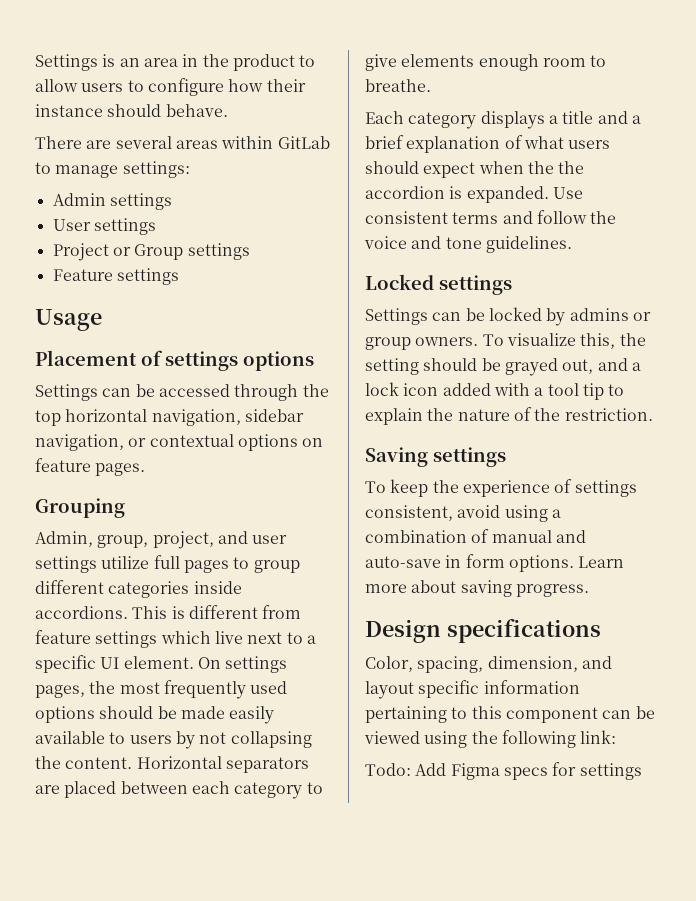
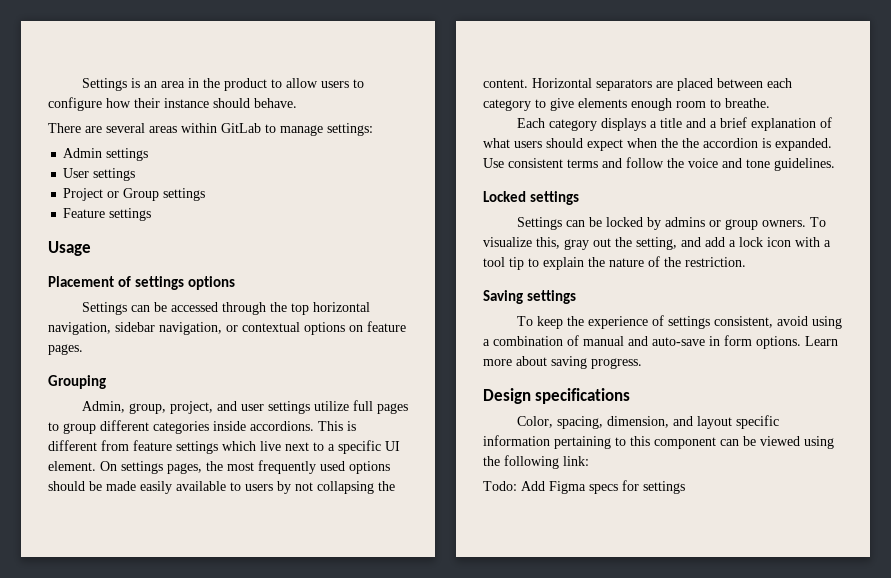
- To visualize this, the setting should be grayed out, and a lock icon added with a tool tip to explain the nature of the restriction.
+ To visualize this, gray out the setting, and add a lock icon with a tool tip to explain the nature of the restriction.

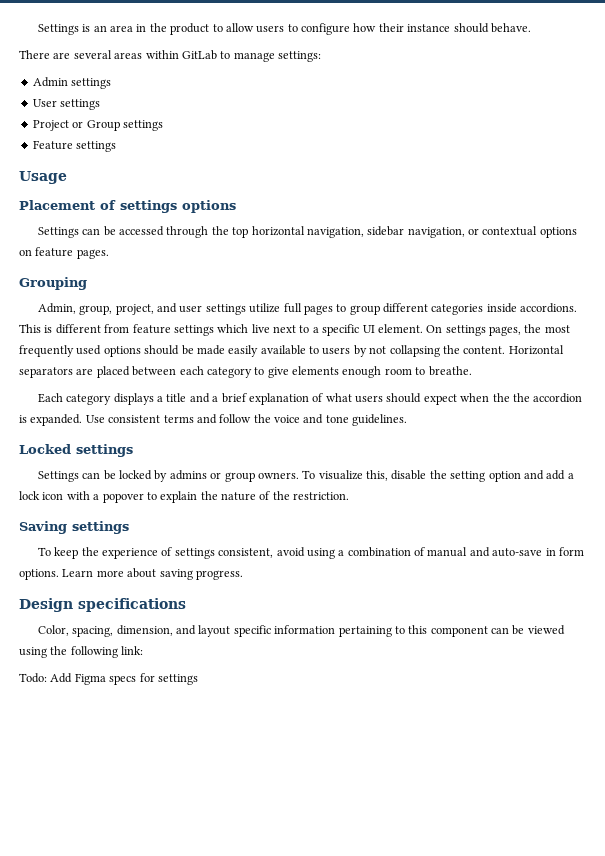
- To visualize this, gray out the setting, and add a lock icon with a tool tip to explain the nature of the restriction.
+ To visualize this, disable the setting option and add a lock icon with a popover to explain the nature of the restriction.

